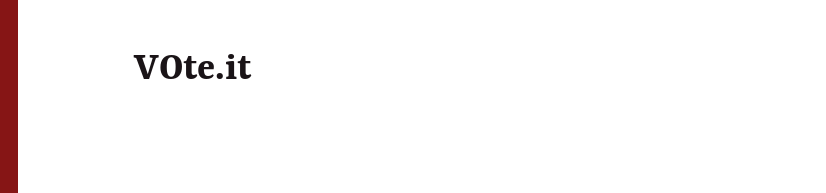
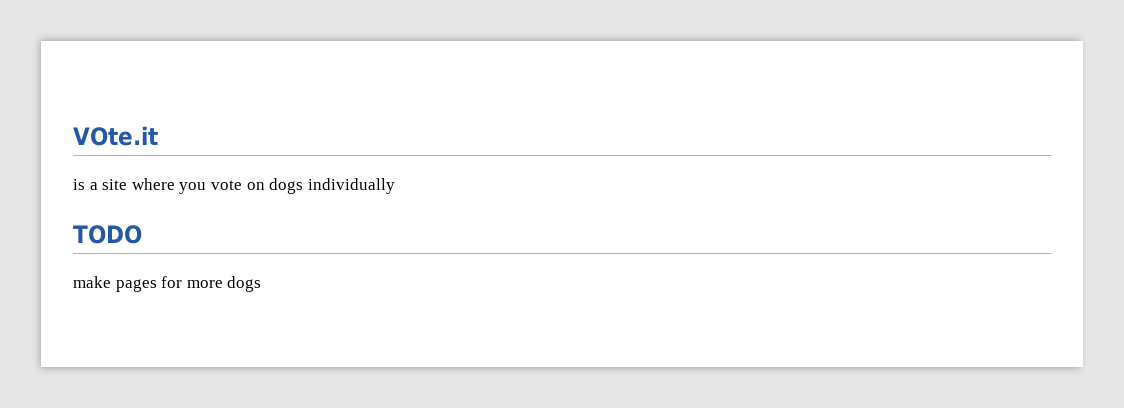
+ is a site where you vote on dogs individually
+ TODO
+ make pages for more dogs

